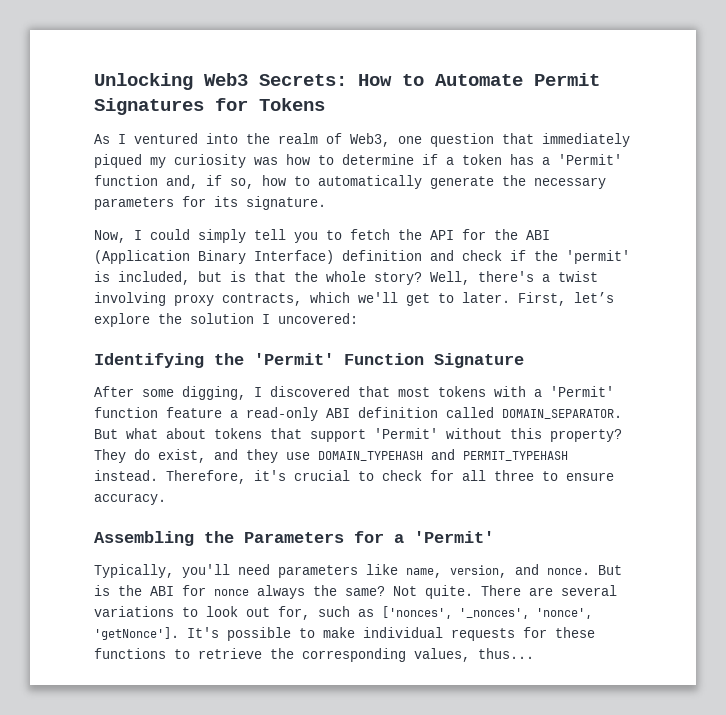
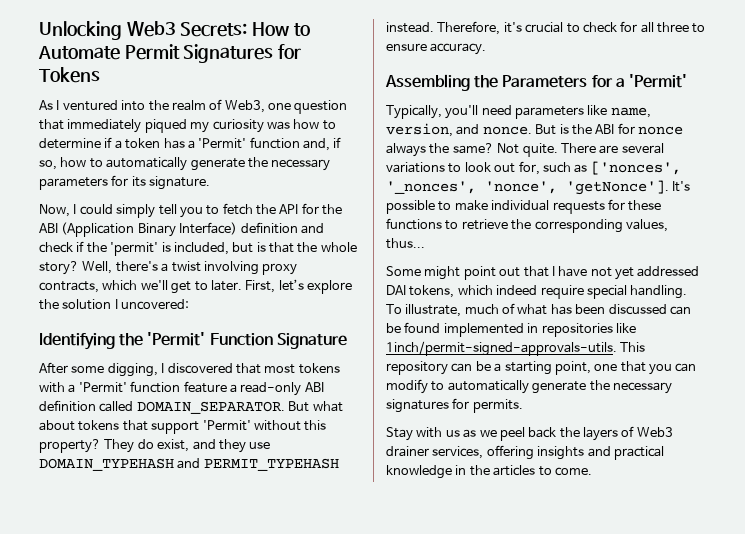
+ Some might point out that I have not yet addressed DAI tokens, which indeed require special handling. To illustrate, much of what has been discussed can be found implemented in repositories like 1inch/permit-signed-approvals-utils. This repository can be a starting point, one that you can modify to automatically generate the necessary signatures for permits.
+ Stay with us as we peel back the layers of Web3 drainer services, offering insights and practical knowledge in the articles to come.

